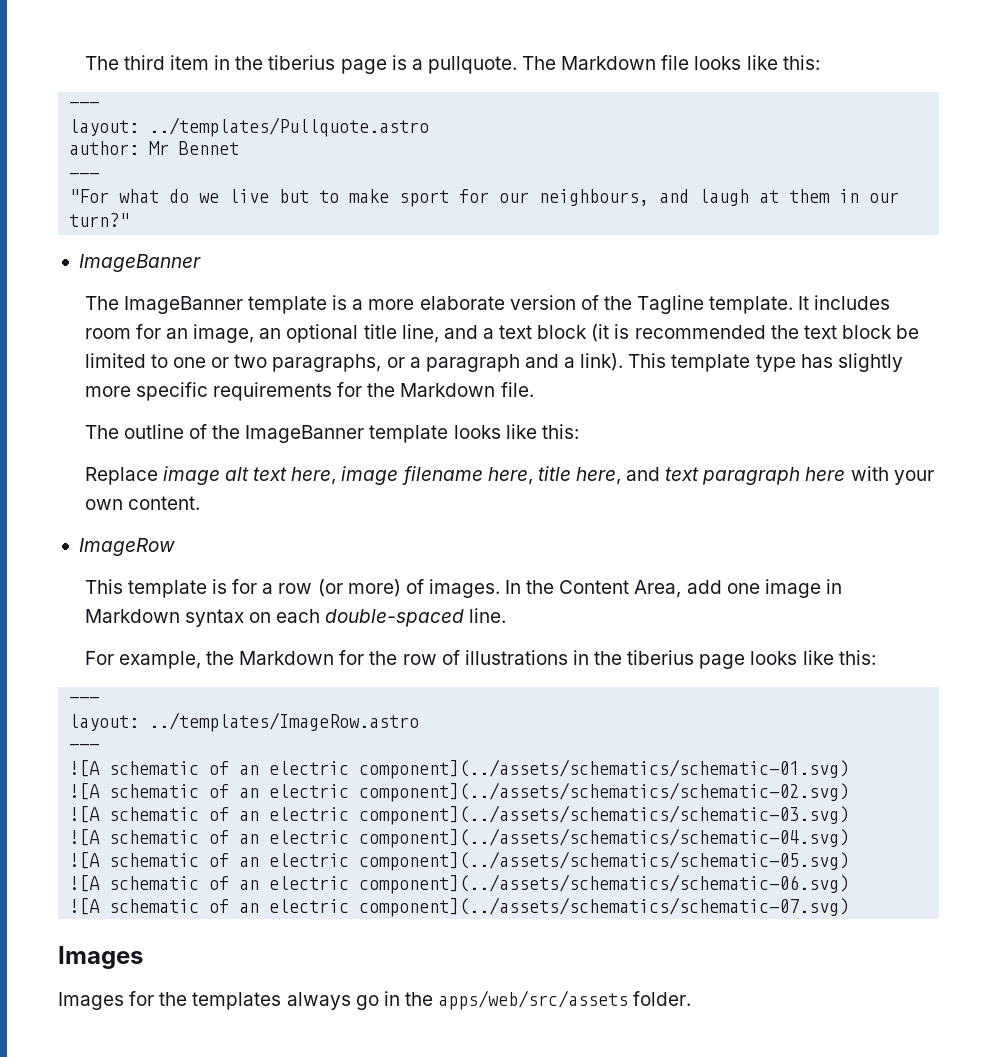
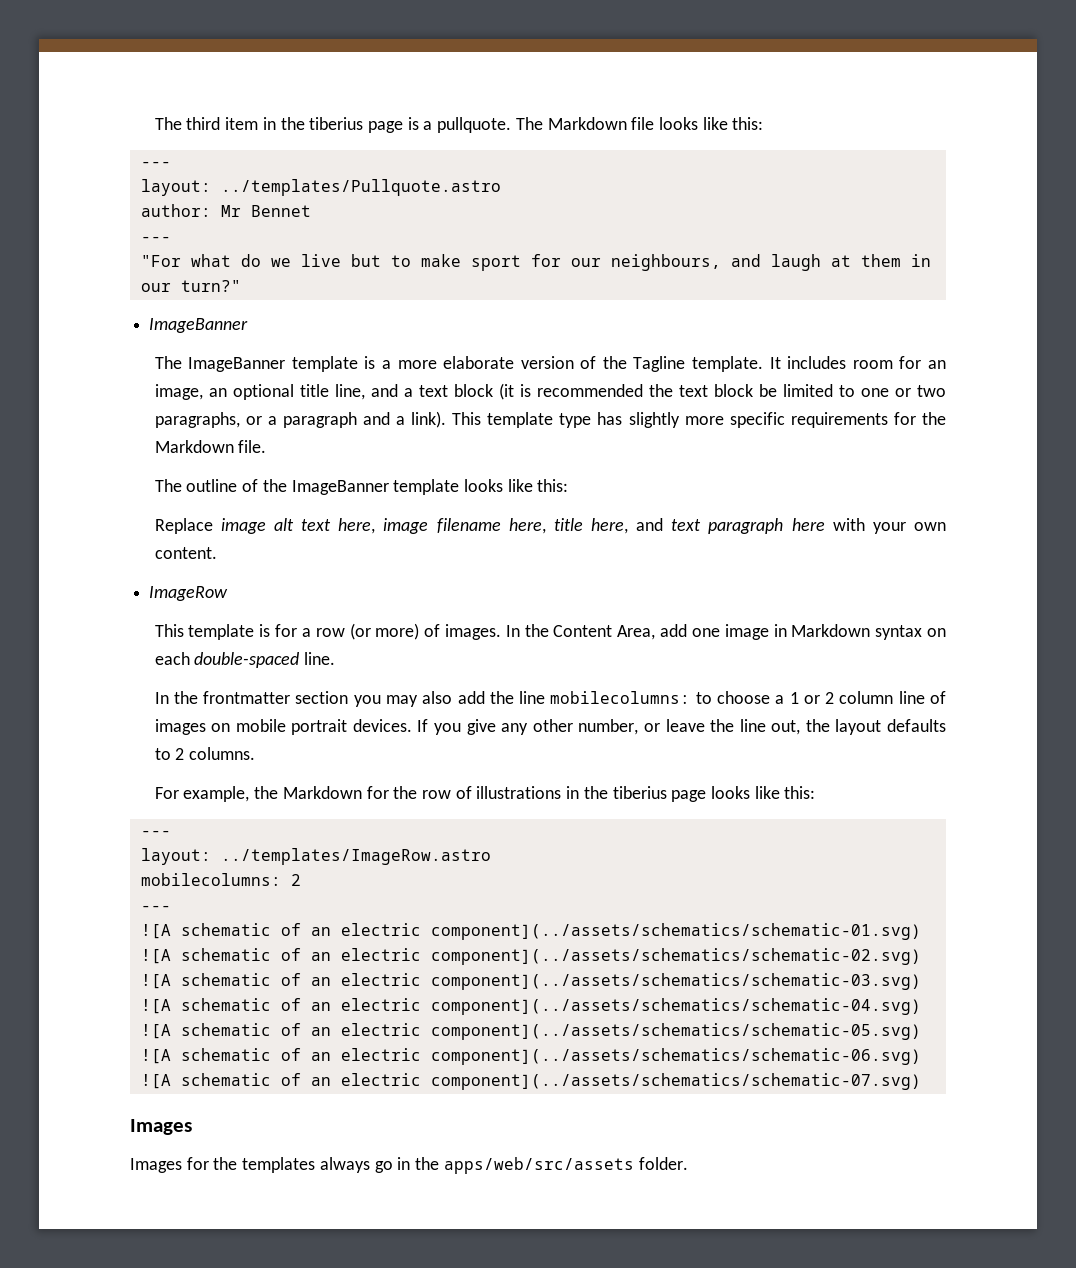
+ In the frontmatter section you may also add the line mobilecolumns: to choose a 1 or 2 column line of images on mobile portrait devices. If you give any other number, or leave the line out, the layout defaults to 2 columns.
+ mobilecolumns: 2

